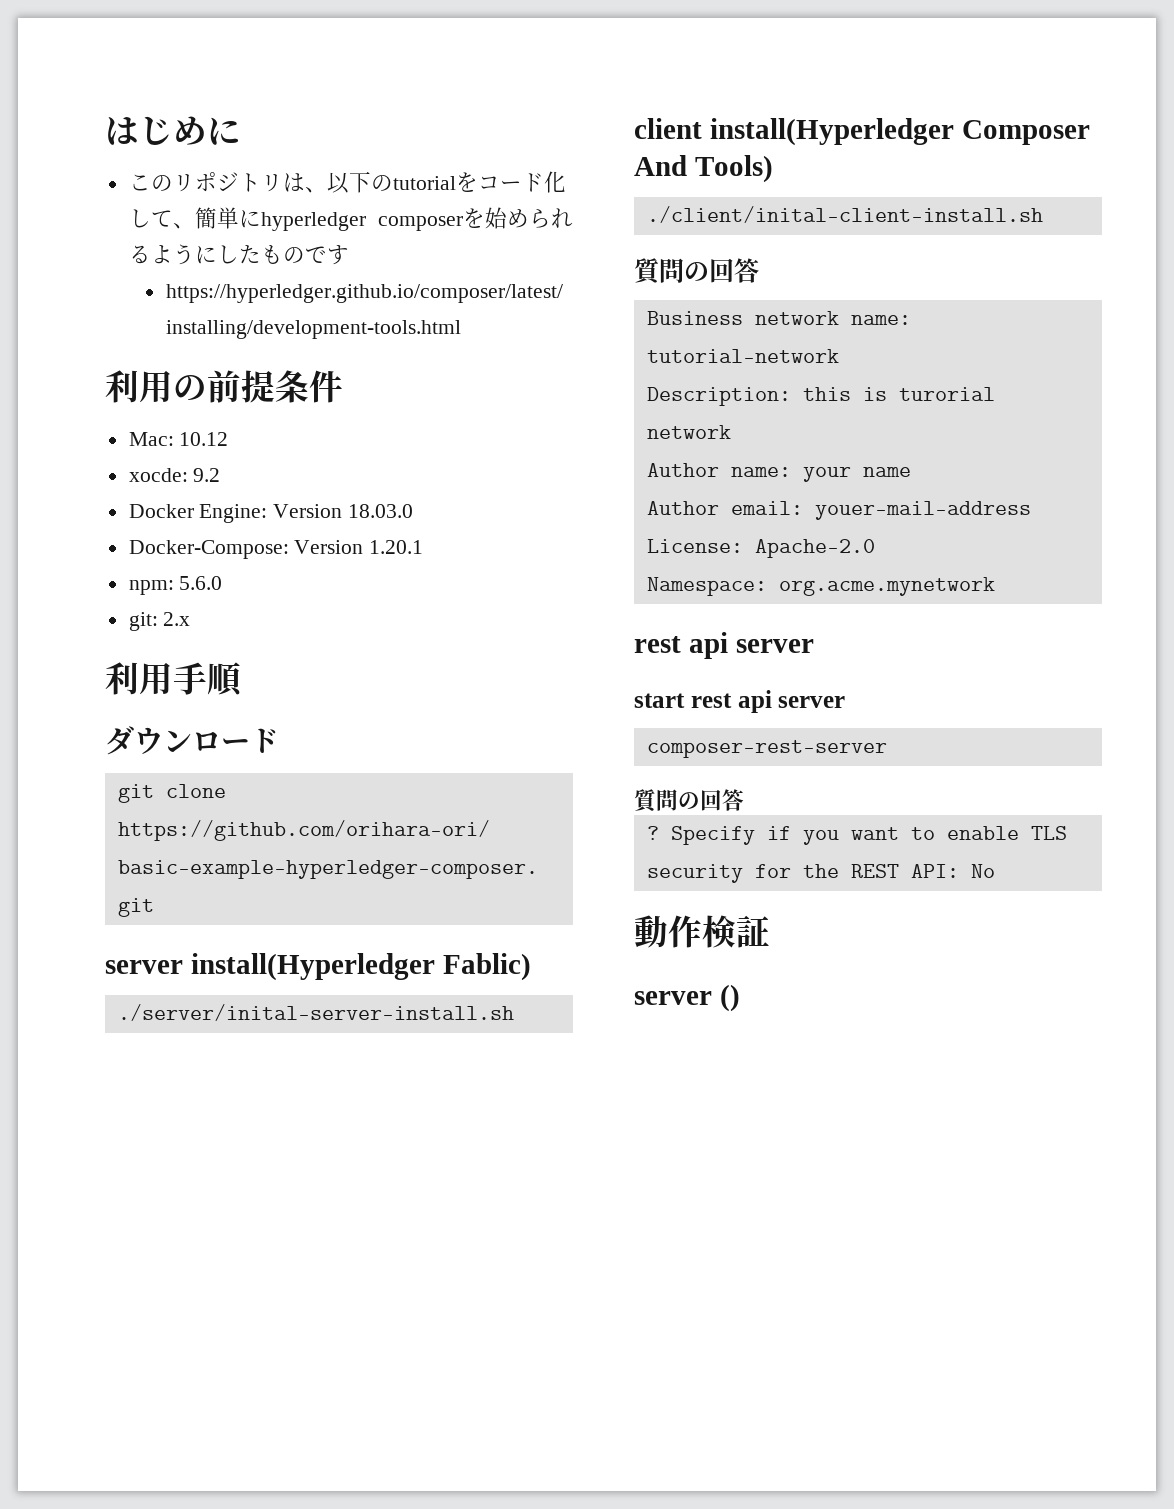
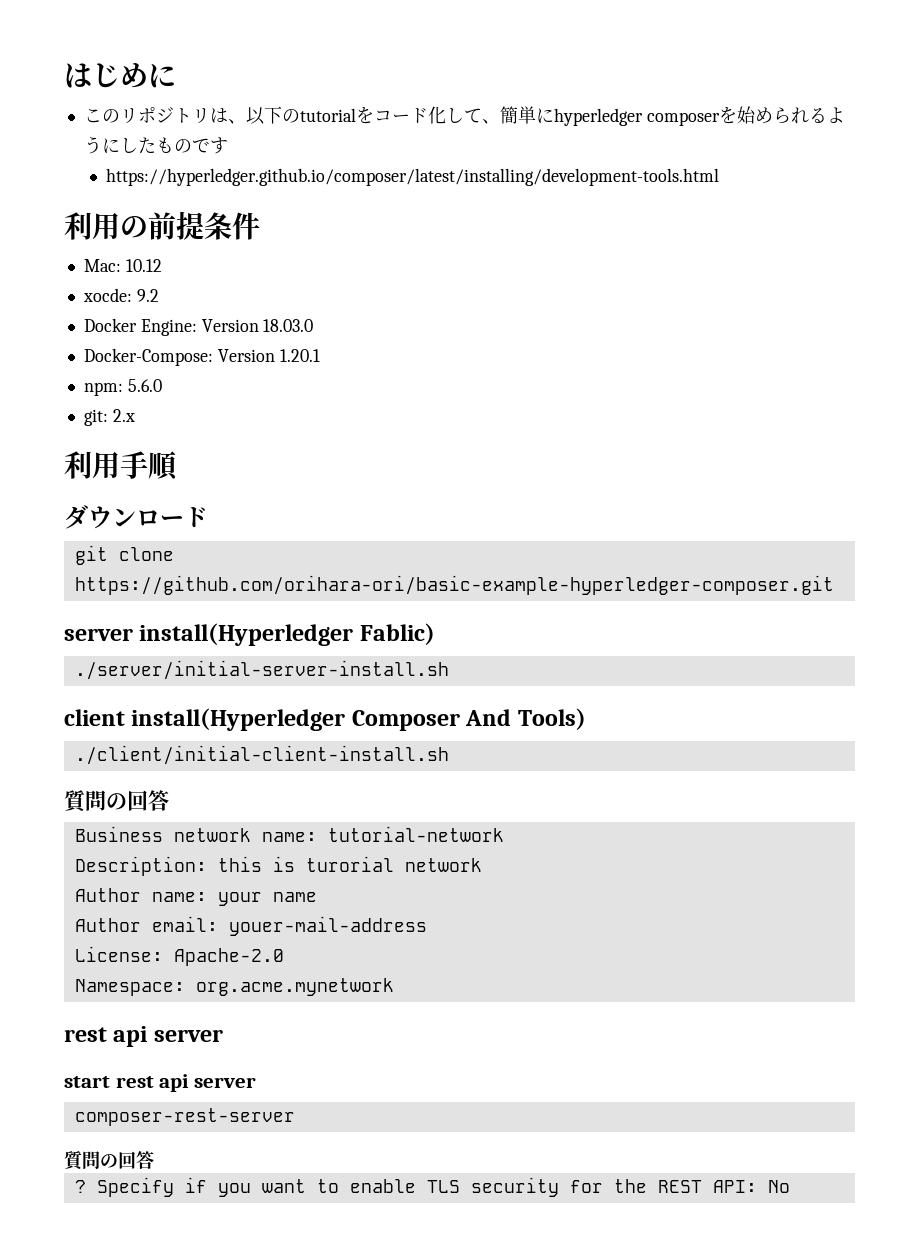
- ./server/inital-server-install.sh
+ ./server/initial-server-install.sh
- ./client/inital-client-install.sh
+ ./client/initial-client-install.sh
- 動作検証
- server ()

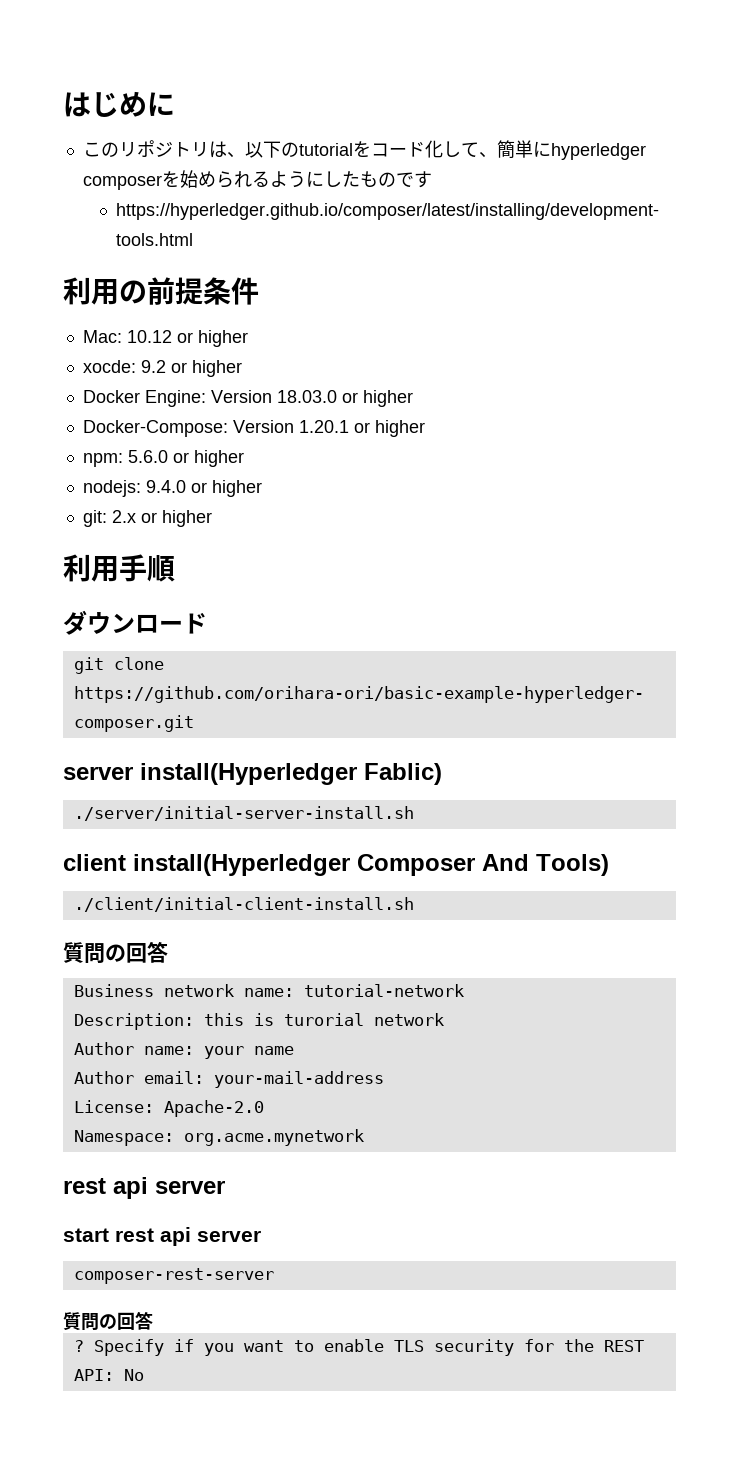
- Mac: 10.12
+ Mac: 10.12 or higher
- xocde: 9.2
+ xocde: 9.2 or higher
- Docker Engine: Version 18.03.0
+ Docker Engine: Version 18.03.0 or higher
- Docker-Compose: Version 1.20.1
+ Docker-Compose: Version 1.20.1 or higher
- npm: 5.6.0
+ npm: 5.6.0 or higher
+ nodejs: 9.4.0 or higher
- git: 2.x
+ git: 2.x or higher
- Author email: youer-mail-address
+ Author email: your-mail-address

